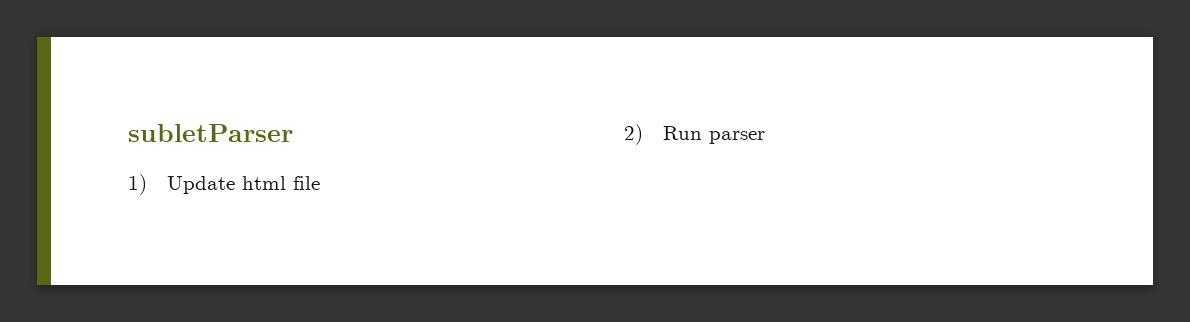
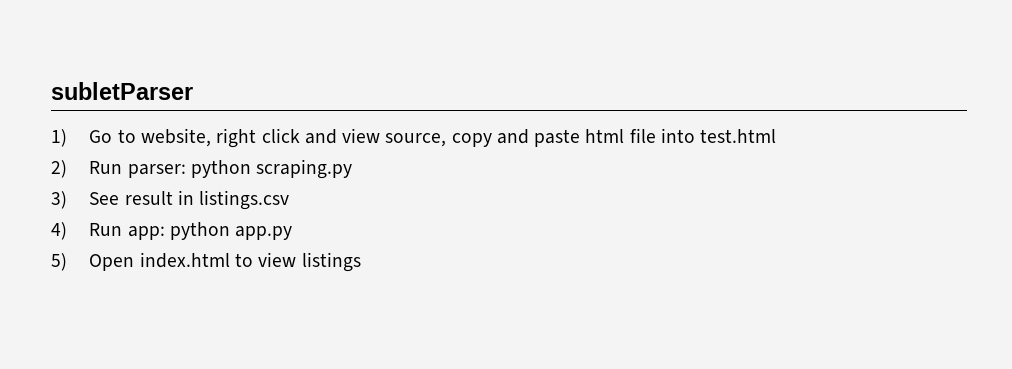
- 1) Update html file
+ 1) Go to website, right click and view source, copy and paste html file into test.html
- 2) Run parser
+ 2) Run parser: python scraping.py
+ 3) See result in listings.csv
+ 4) Run app: python app.py
+ 5) Open index.html to view listings

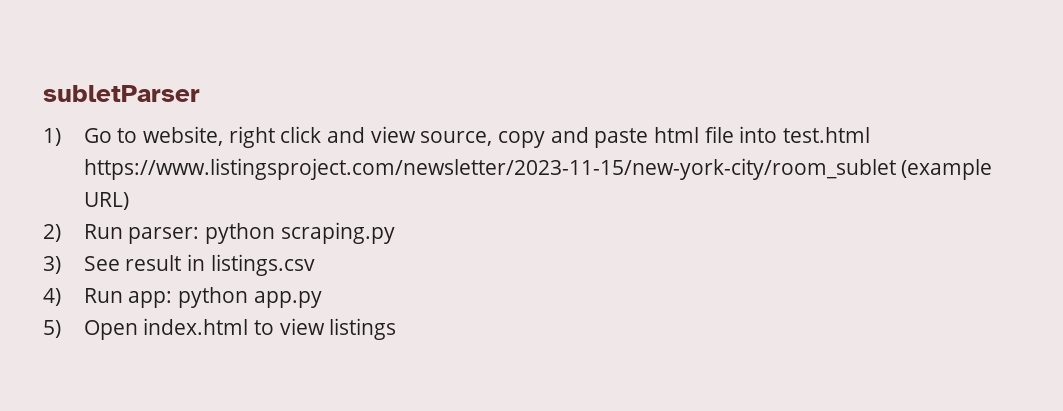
- 1) Go to website, right click and view source, copy and paste html file into test.html
+ 1) Go to website, right click and view source, copy and paste html file into test.html https://www.listingsproject.com/newsletter/2023-11-15/new-york-city/room_sublet (example URL)

